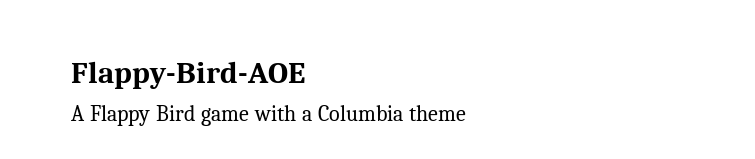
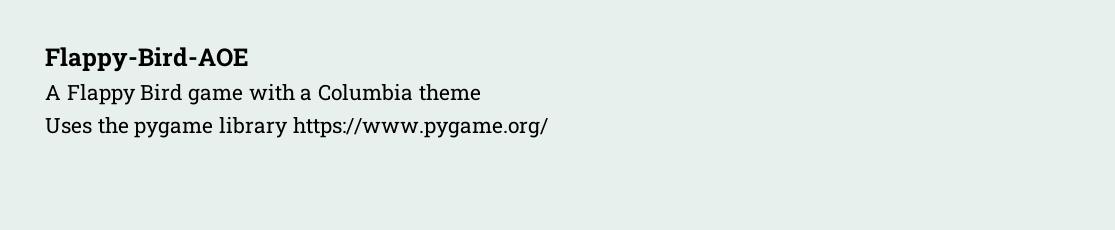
+ Uses the pygame library https://www.pygame.org/

